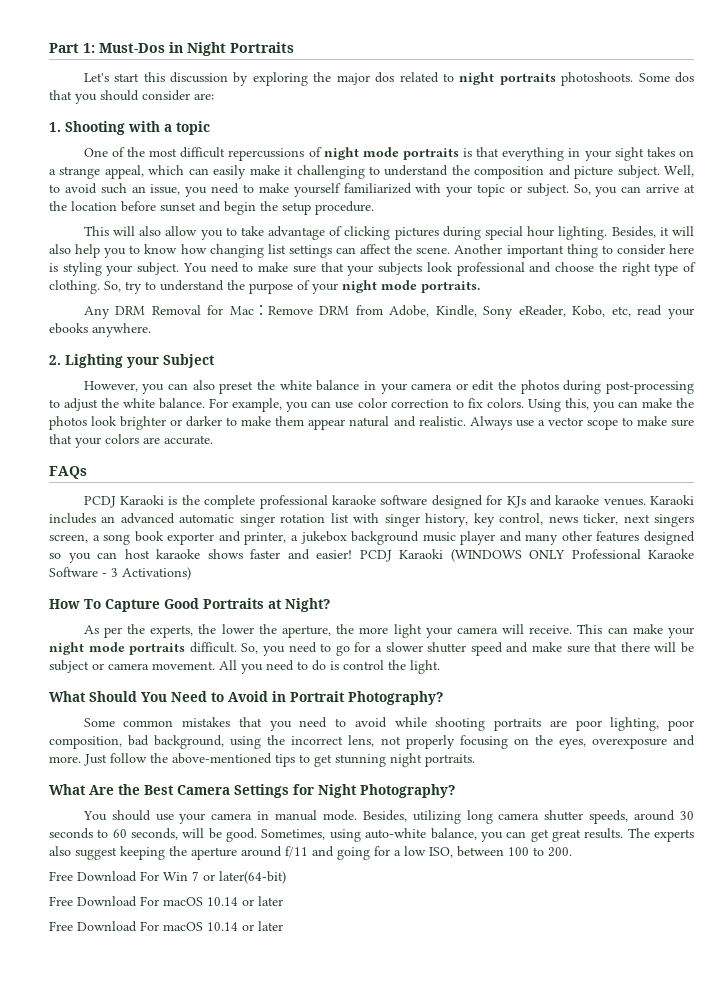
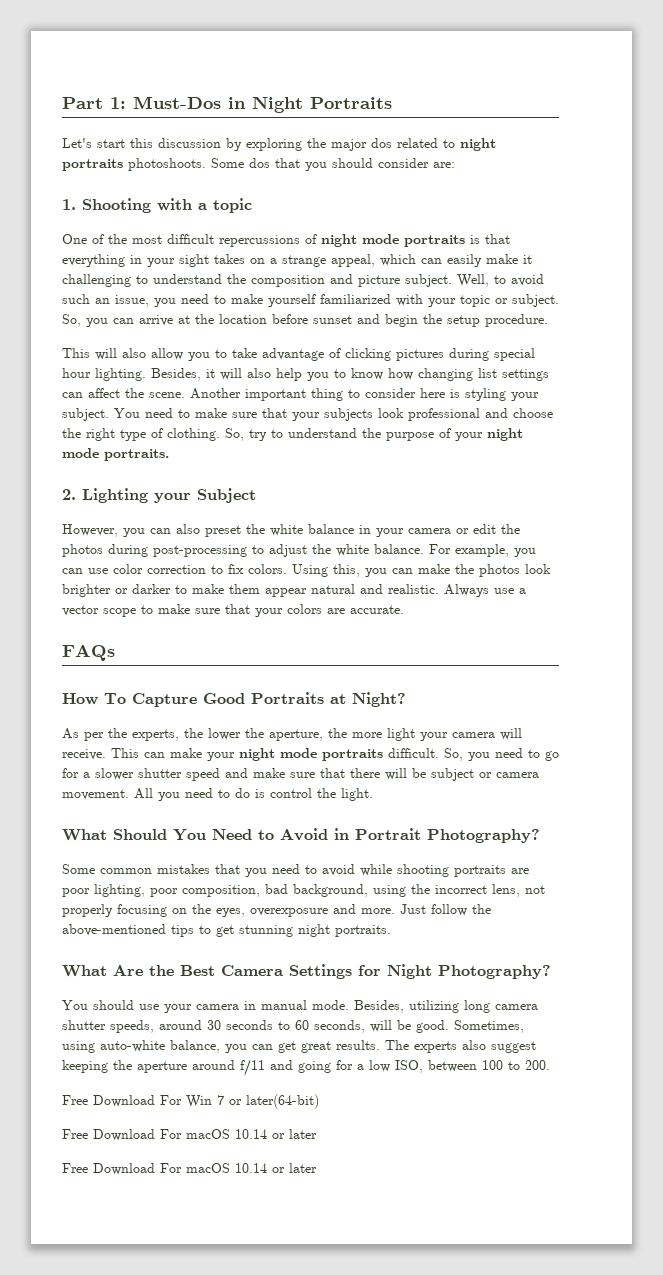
- Any DRM Removal for Mac：Remove DRM from Adobe, Kindle, Sony eReader, Kobo, etc, read your ebooks anywhere.
- PCDJ Karaoki is the complete professional karaoke software designed for KJs and karaoke venues. Karaoki includes an advanced automatic singer rotation list with singer history, key control, news ticker, next singers screen, a song book exporter and printer, a jukebox background music player and many other features designed so you can host karaoke shows faster and easier! PCDJ Karaoki (WINDOWS ONLY Professional Karaoke Software - 3 Activations)

